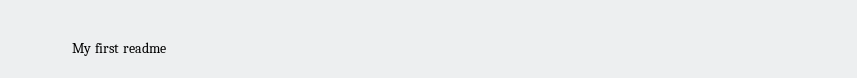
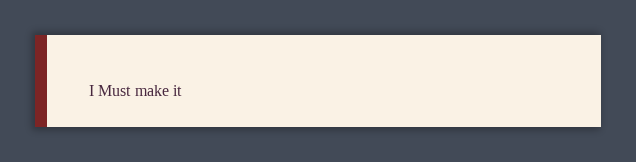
- My first readme
+ I Must make it

